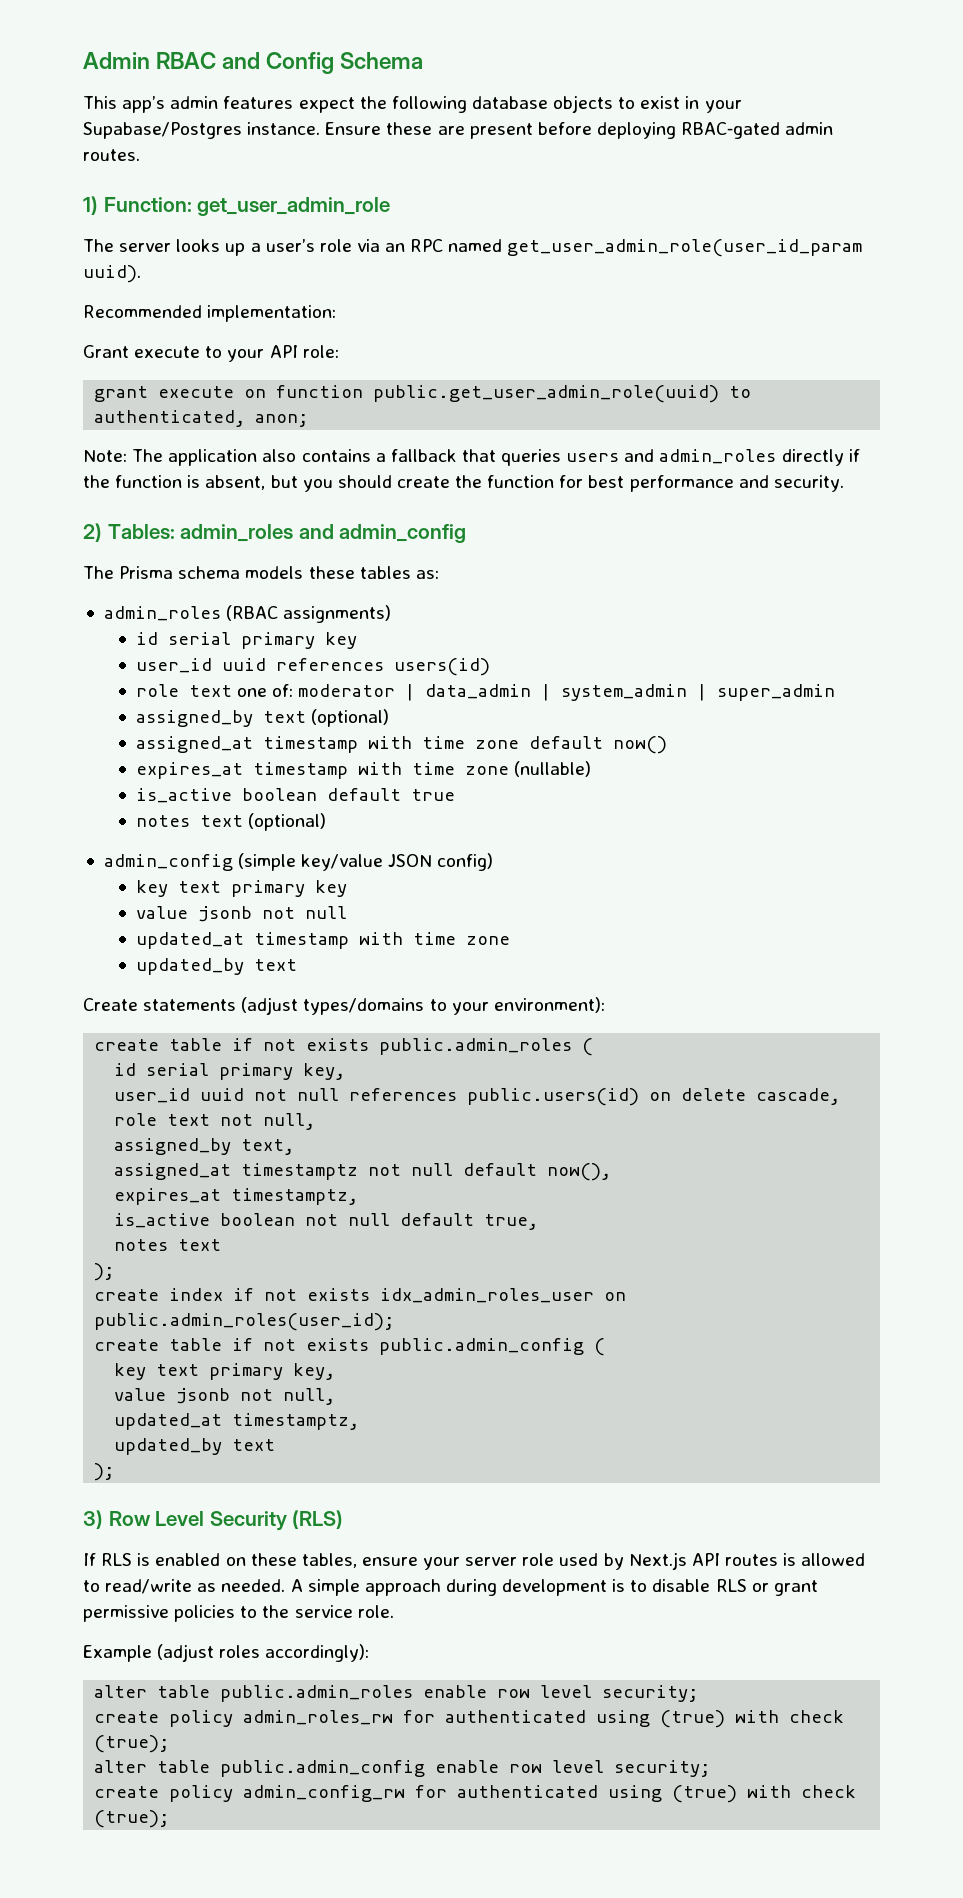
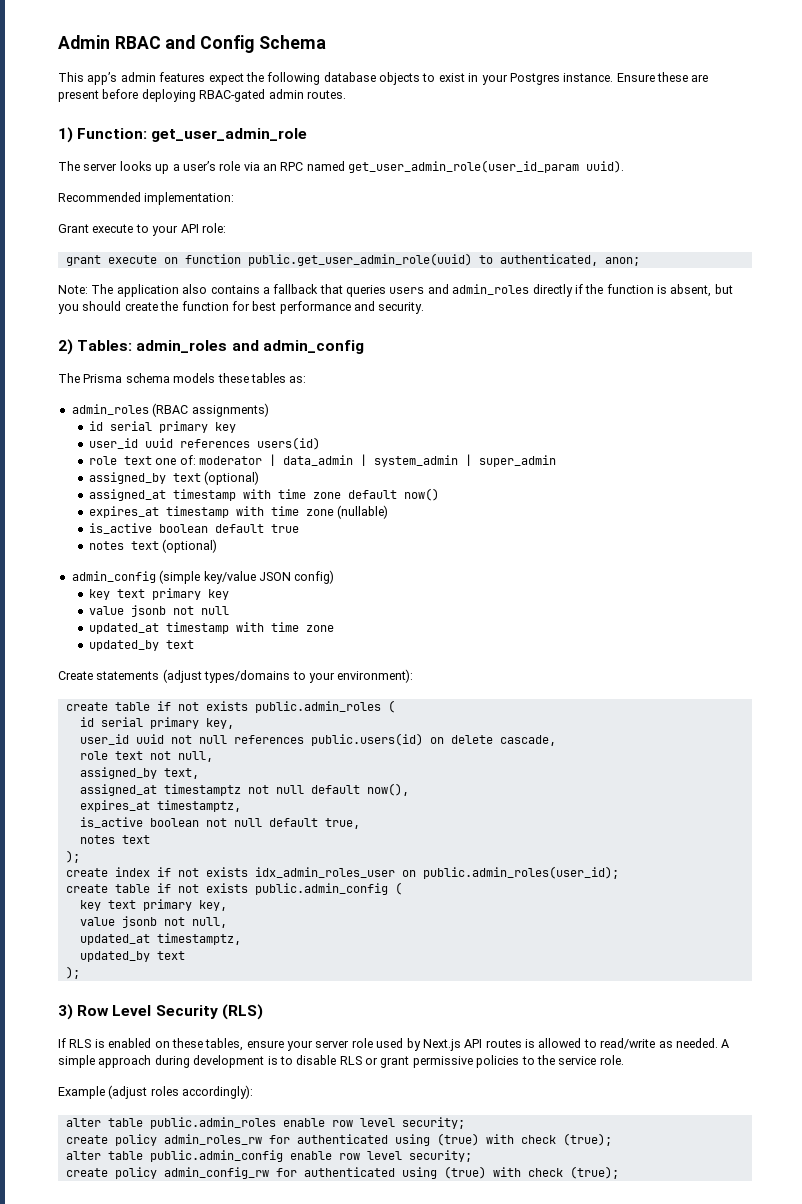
- This app’s admin features expect the following database objects to exist in your Supabase/Postgres instance.
+ This app’s admin features expect the following database objects to exist in your Postgres instance.

